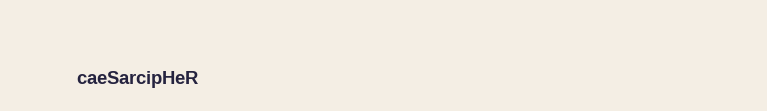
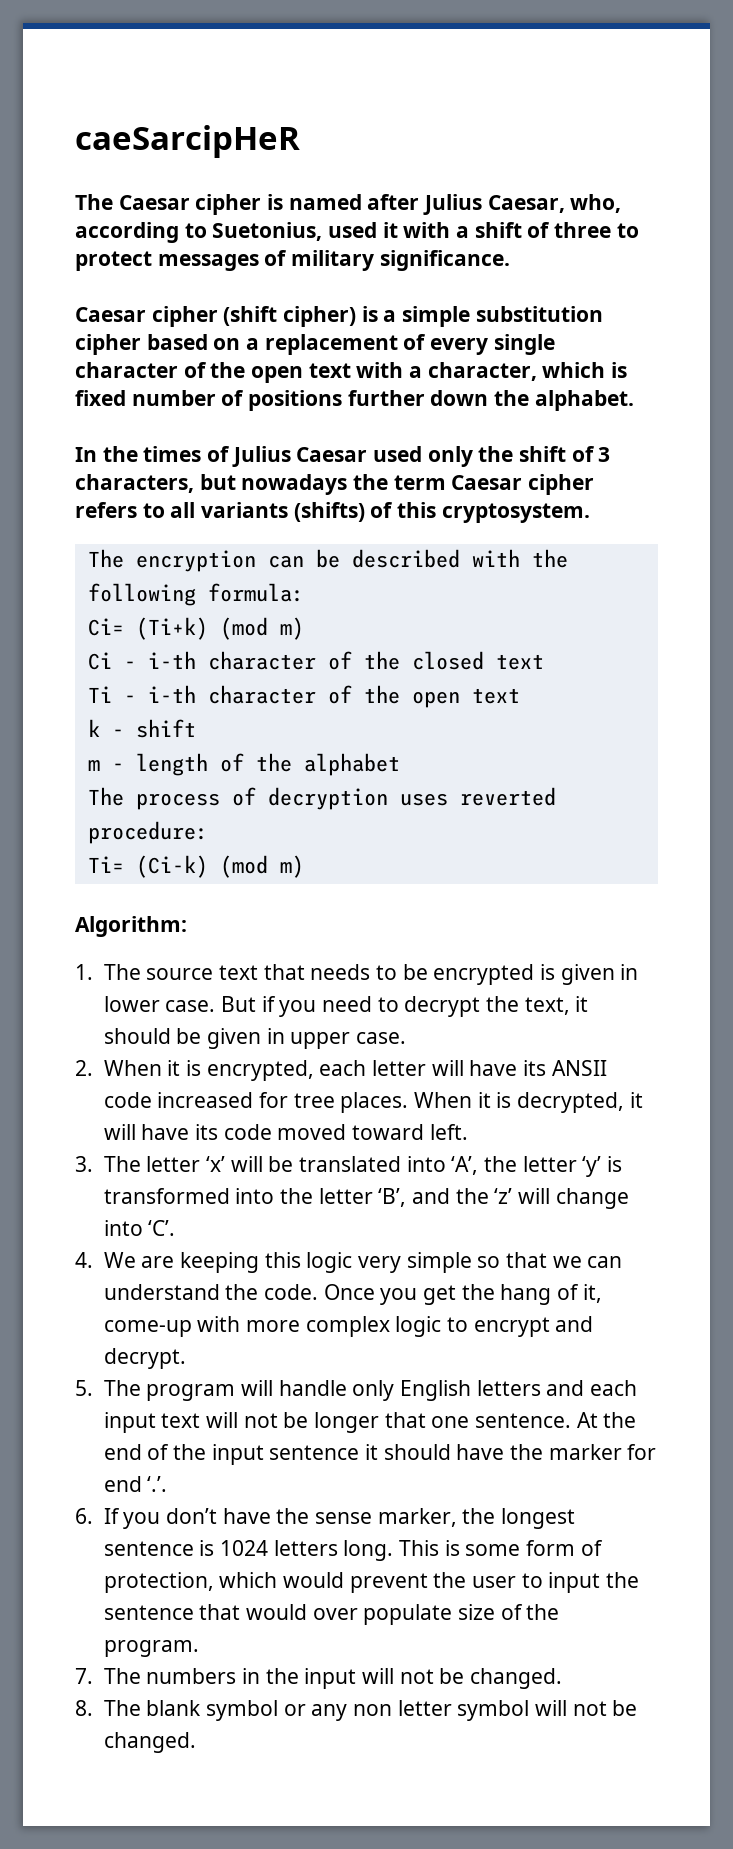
+ The Caesar cipher is named after Julius Caesar, who, according to Suetonius, used it with a shift of three to protect messages of military significance.
+ Caesar cipher (shift cipher) is a simple substitution cipher based on a replacement of every single character of the open text with a character, which is fixed number of positions further down the alphabet.
+ In the times of Julius Caesar used only the shift of 3 characters, but nowadays the term Caesar cipher refers to all variants (shifts) of this cryptosystem.
+ The encryption can be described with the following formula:
+ Ci= (Ti+k) (mod m)
+ Ci - i-th character of the closed text
+ Ti - i-th character of the open text
+ k - shift
+ m - length of the alphabet
+ The process of decryption uses reverted procedure:
+ Ti= (Ci-k) (mod m)
+ Algorithm:
+ 1. The source text that needs to be encrypted is given in lower case. But if you need to decrypt the text, it should be given in upper case.
+ 2. When it is encrypted, each letter will have its ANSII code increased for tree places. When it is decrypted, it will have its code moved toward left.
+ 3. The letter ‘x’ will be translated into ‘A’, the letter ‘y’ is transformed into the letter ‘B’, and the ‘z’ will change into ‘C’.
+ 4. We are keeping this logic very simple so that we can understand the code. Once you get the hang of it, come-up with more complex logic to encrypt and decrypt.
+ 5. The program will handle only English letters and each input text will not be longer that one sentence. At the end of the input sentence it should have the marker for end ‘.’.
+ 6. If you don’t have the sense marker, the longest sentence is 1024 letters long. This is some form of protection, which would prevent the user to input the sentence that would over populate size of the program.
+ 7. The numbers in the input will not be changed.
+ 8. The blank symbol or any non letter symbol will not be changed.

